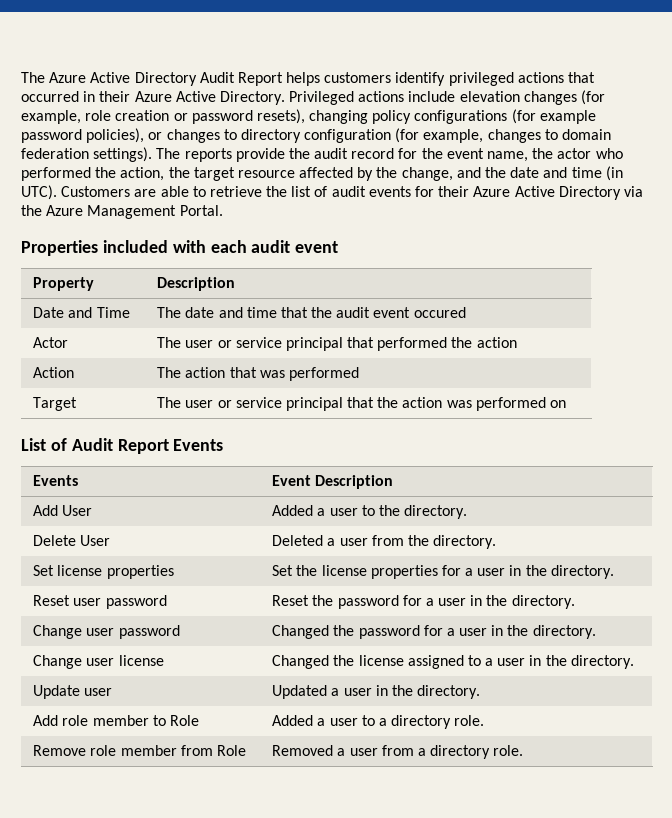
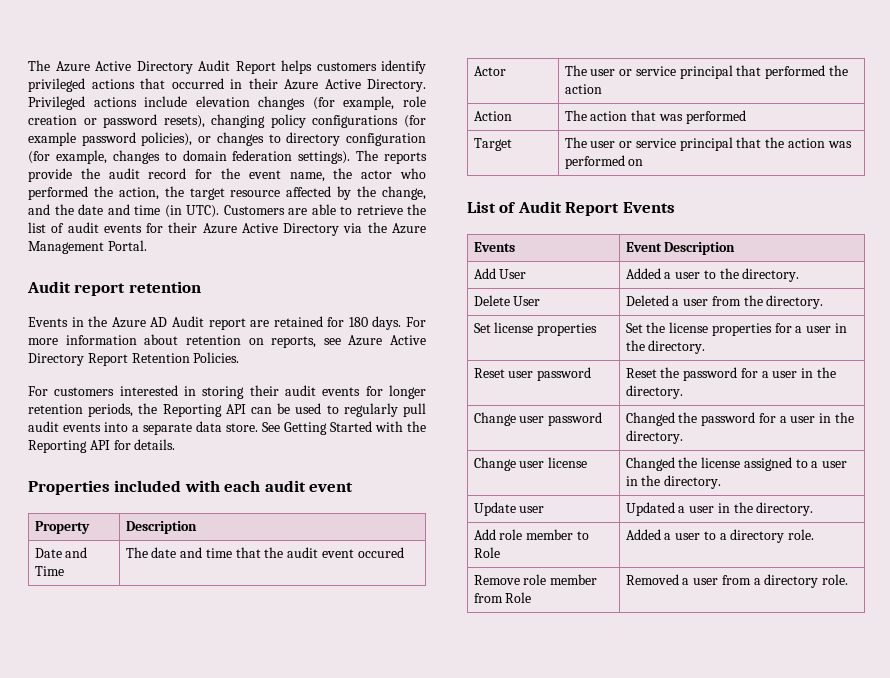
+ Audit report retention
+ Events in the Azure AD Audit report are retained for 180 days. For more information about retention on reports, see Azure Active Directory Report Retention Policies.
+ For customers interested in storing their audit events for longer retention periods, the Reporting API can be used to regularly pull audit events into a separate data store. See Getting Started with the Reporting API for details.

